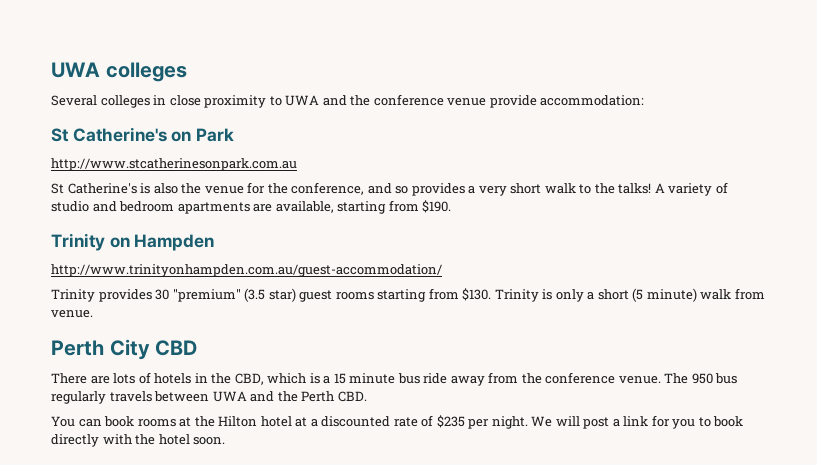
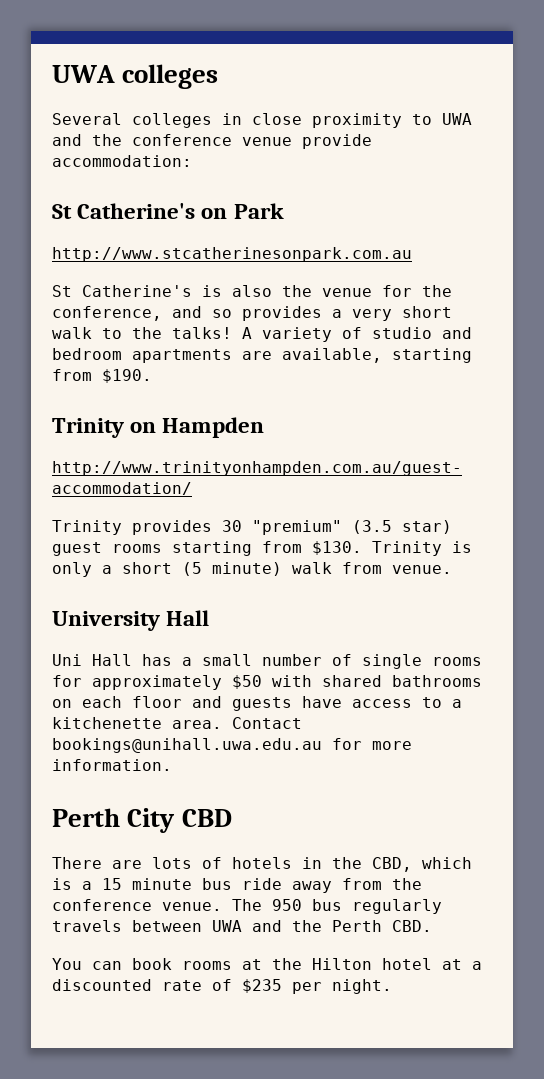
+ University Hall
+ Uni Hall has a small number of single rooms for approximately $50 with shared bathrooms on each floor and guests have access to a kitchenette area. Contact bookings@unihall.uwa.edu.au for more information.
- We will post a link for you to book directly with the hotel soon.

